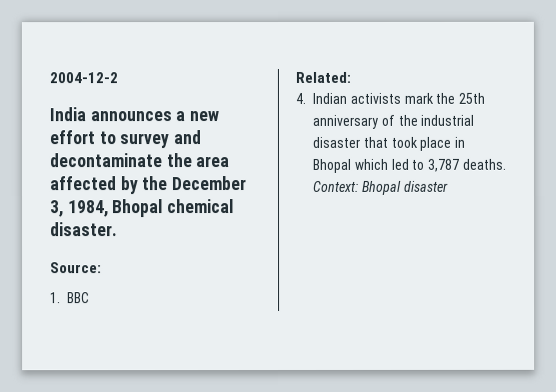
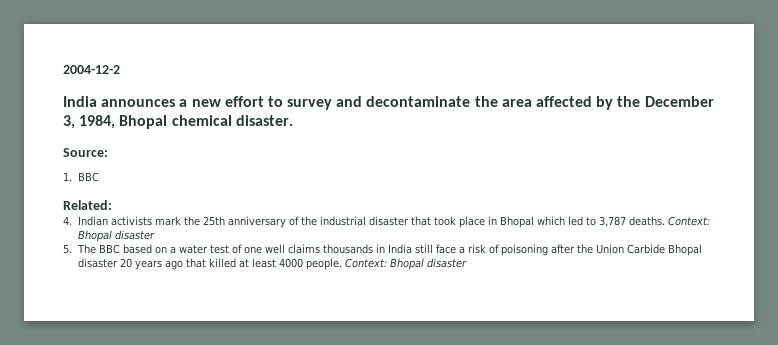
+ 5. The BBC based on a water test of one well claims thousands in India still face a risk of poisoning after the Union Carbide Bhopal disaster 20 years ago that killed at least 4000 people. Context: Bhopal disaster

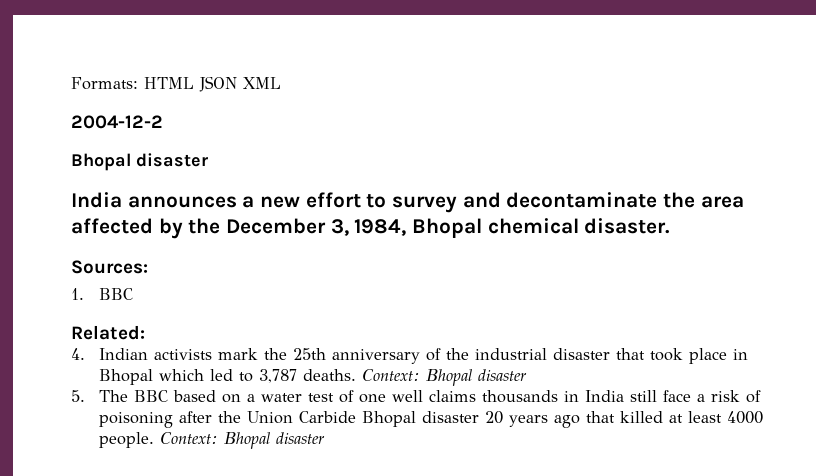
+ Formats: HTML JSON XML
  2004-12-2
+ Bhopal disaster
- Source:
+ Sources:

